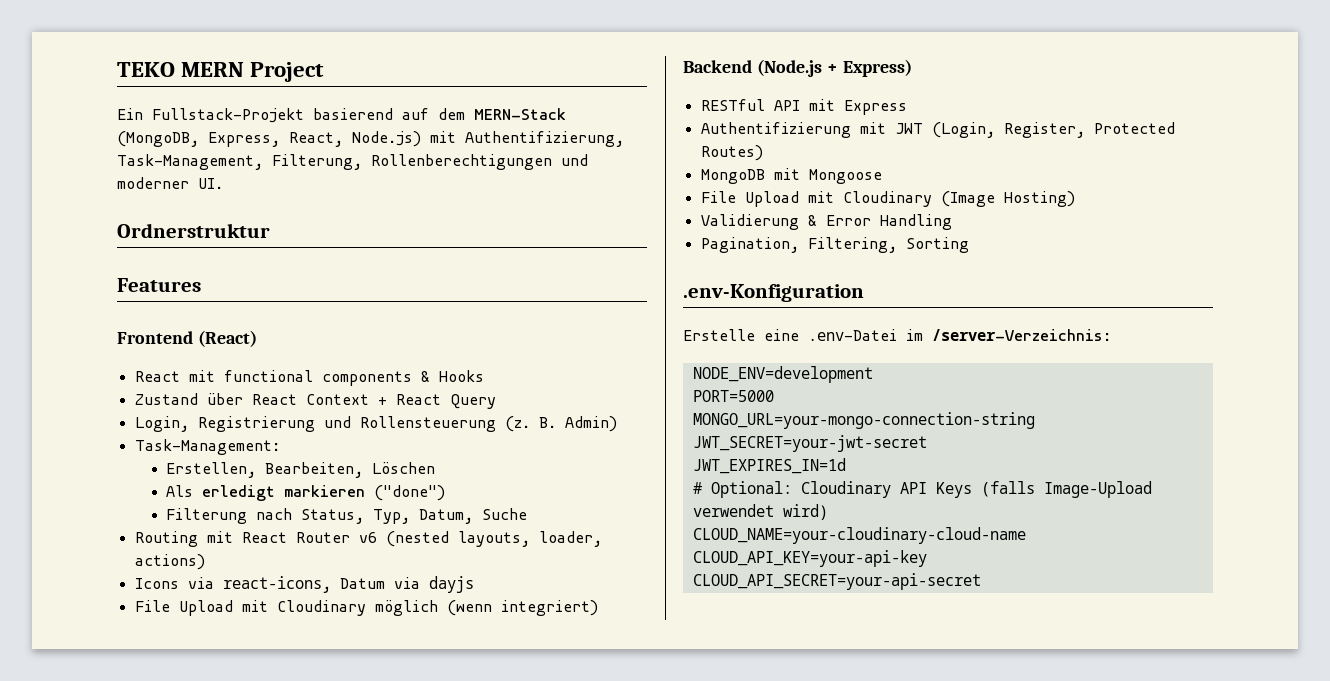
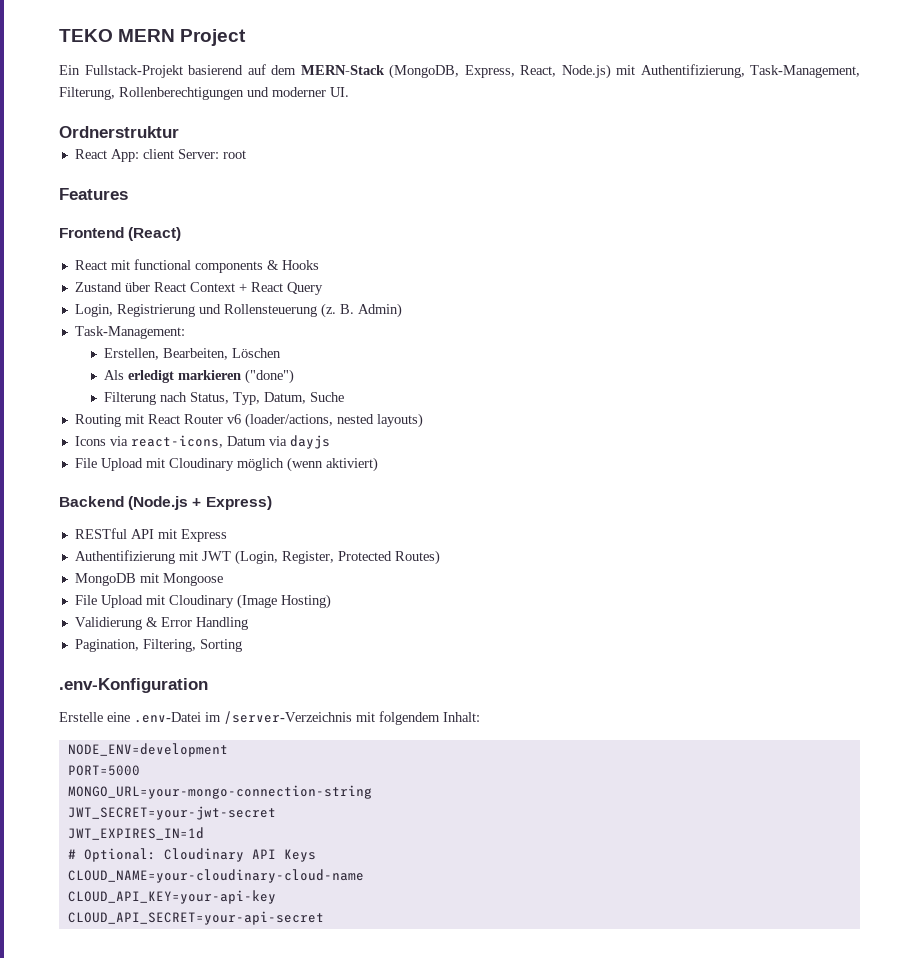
+ React App: client Server: root
- Routing mit React Router v6 (nested layouts, loader, actions)
+ Routing mit React Router v6 (loader/actions, nested layouts)
- File Upload mit Cloudinary möglich (wenn integriert)
+ File Upload mit Cloudinary möglich (wenn aktiviert)
- Erstelle eine .env-Datei im /server-Verzeichnis:
+ Erstelle eine .env-Datei im /server-Verzeichnis mit folgendem Inhalt:
- # Optional: Cloudinary API Keys (falls Image-Upload verwendet wird)
+ # Optional: Cloudinary API Keys

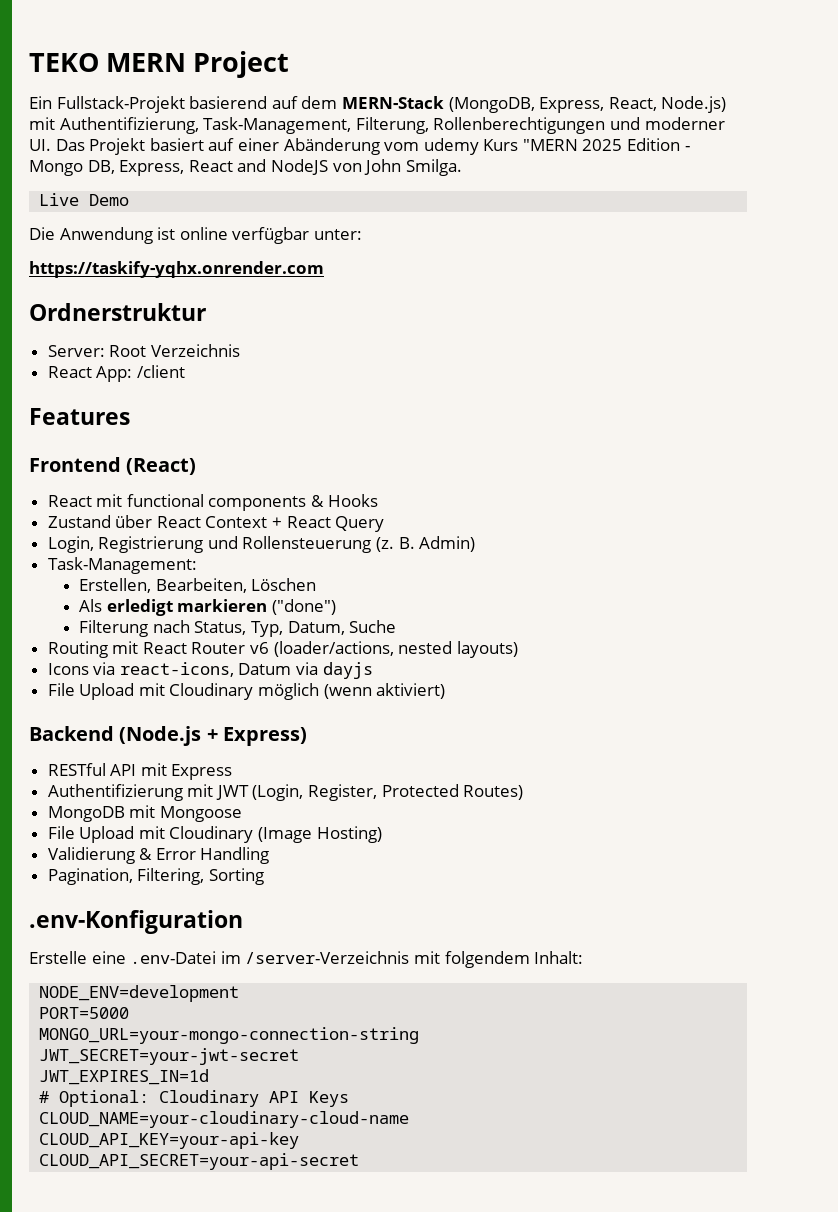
- Ein Fullstack-Projekt basierend auf dem MERN-Stack (MongoDB, Express, React, Node.js) mit Authentifizierung, Task-Management, Filterung, Rollenberechtigungen und moderner UI.
+ Ein Fullstack-Projekt basierend auf dem MERN-Stack (MongoDB, Express, React, Node.js) mit Authentifizierung, Task-Management, Filterung, Rollenberechtigungen und moderner UI. Das Projekt basiert auf einer Abänderung vom udemy Kurs "MERN 2025 Edition - Mongo DB, Express, React and NodeJS von John Smilga.
+ Live Demo
+ Die Anwendung ist online verfügbar unter:
+ https://taskify-yqhx.onrender.com
  Ordnerstruktur
+ Server: Root Verzeichnis
- React App: client Server: root
+ React App: /client

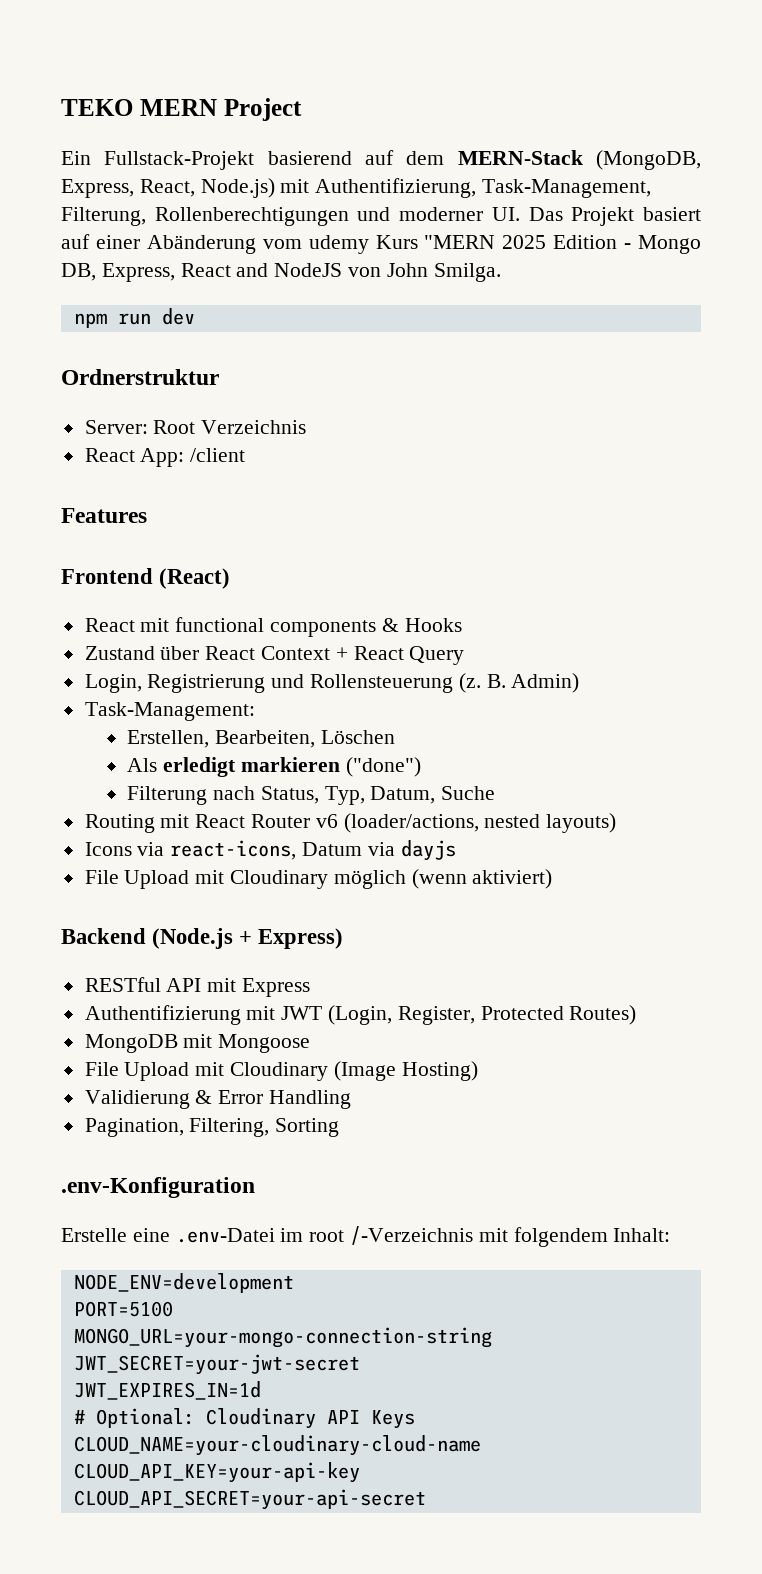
- Live Demo
- Die Anwendung ist online verfügbar unter:
- https://taskify-yqhx.onrender.com
+ npm run dev
- Erstelle eine .env-Datei im /server-Verzeichnis mit folgendem Inhalt:
+ Erstelle eine .env-Datei im root /-Verzeichnis mit folgendem Inhalt:
- PORT=5000
+ PORT=5100

